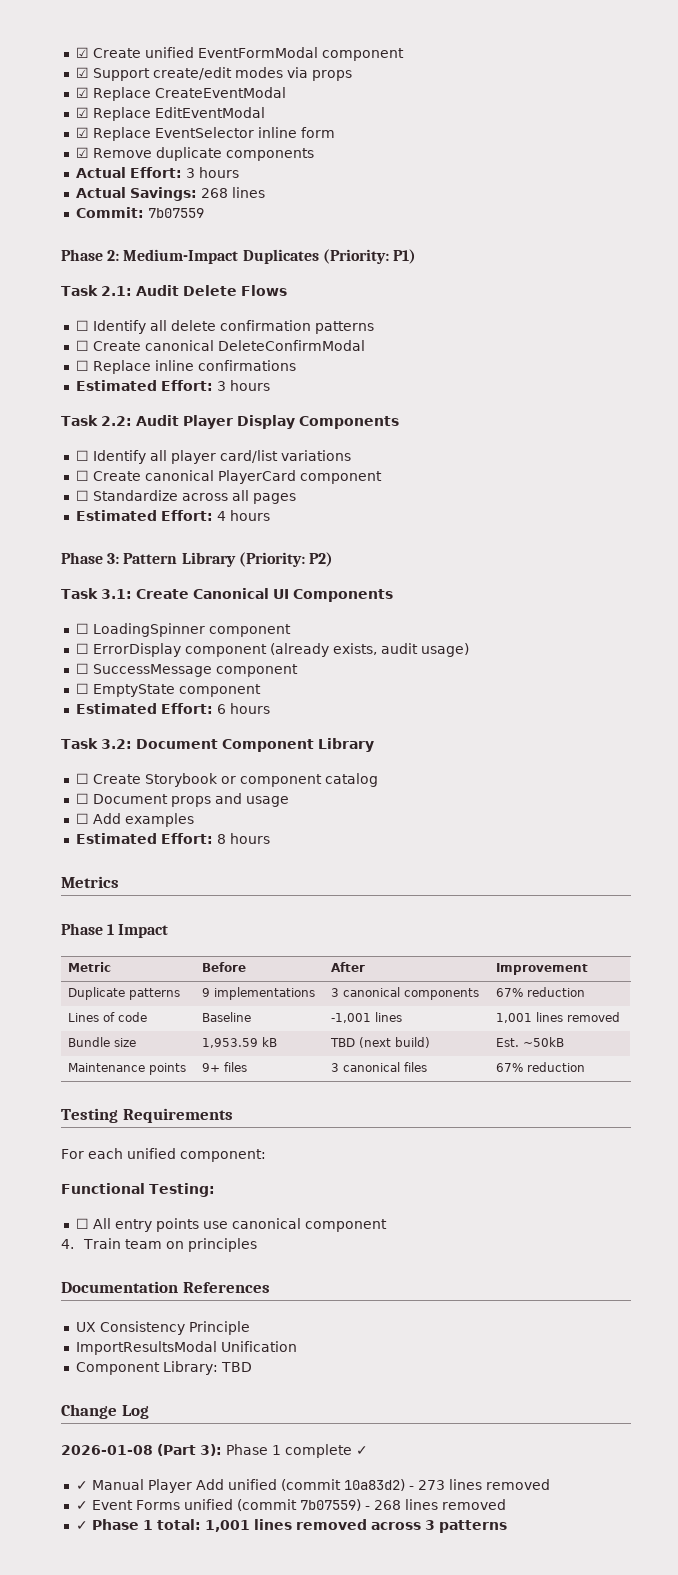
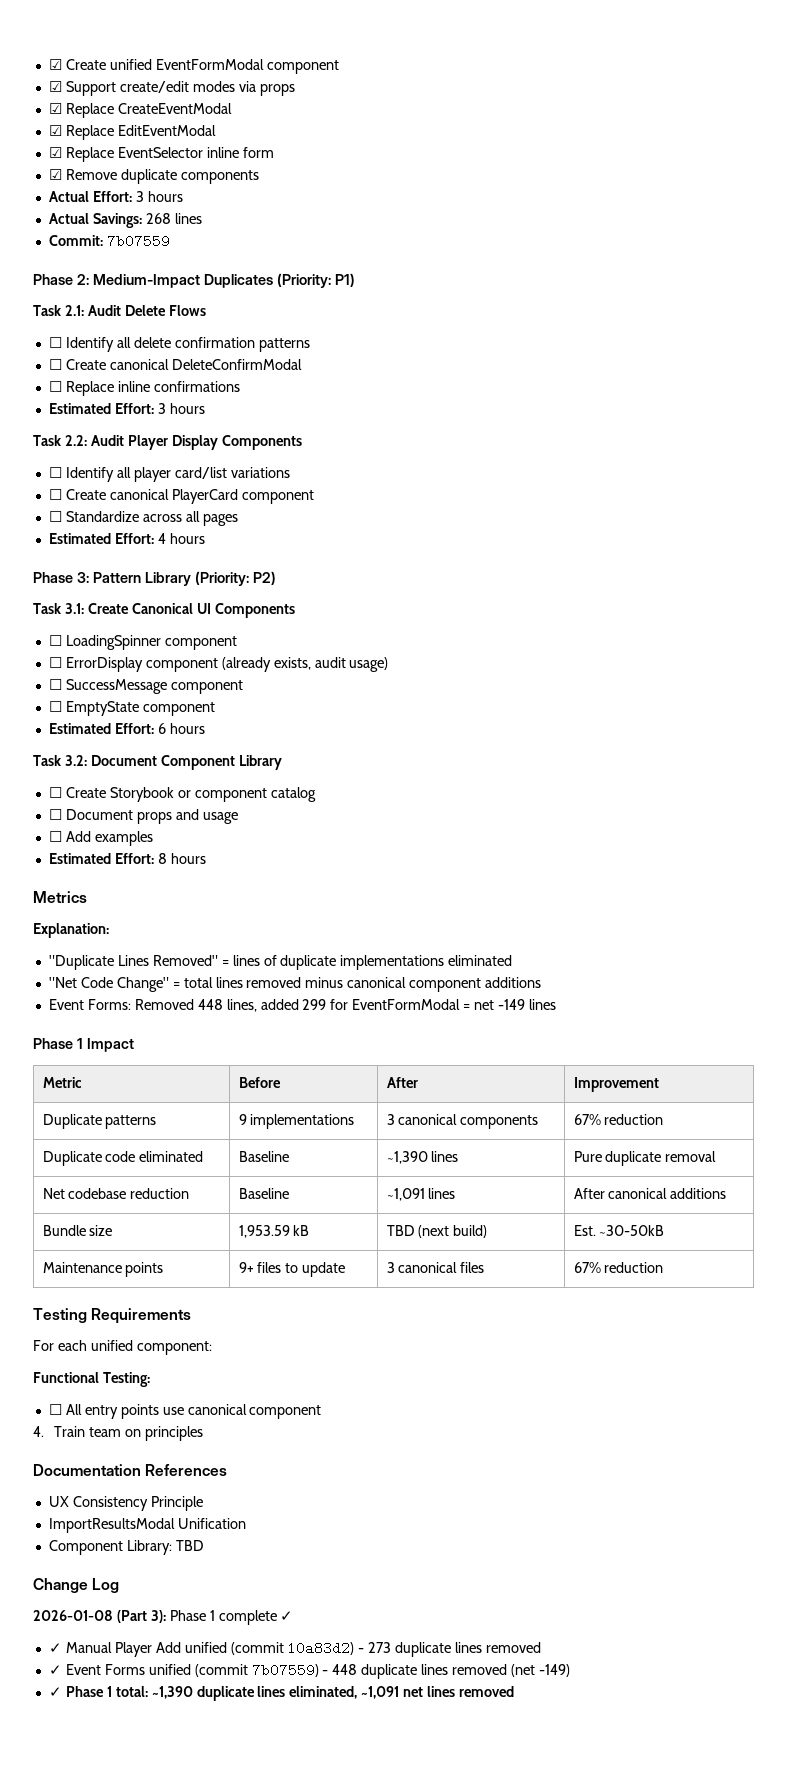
+ Explanation:
+ "Duplicate Lines Removed" = lines of duplicate implementations eliminated
+ "Net Code Change" = total lines removed minus canonical component additions
+ Event Forms: Removed 448 lines, added 299 for EventFormModal = net -149 lines
- Lines of code | Baseline | -1,001 lines | 1,001 lines removed
+ Duplicate code eliminated | Baseline | ~1,390 lines | Pure duplicate removal
+ Net codebase reduction | Baseline | ~1,091 lines | After canonical additions
- Bundle size | 1,953.59 kB | TBD (next build) | Est. ~50kB
+ Bundle size | 1,953.59 kB | TBD (next build) | Est. ~30-50kB
- Maintenance points | 9+ files | 3 canonical files | 67% reduction
+ Maintenance points | 9+ files to update | 3 canonical files | 67% reduction
- ✓ Manual Player Add unified (commit 10a83d2) - 273 lines removed
+ ✓ Manual Player Add unified (commit 10a83d2) - 273 duplicate lines removed
- ✓ Event Forms unified (commit 7b07559) - 268 lines removed
+ ✓ Event Forms unified (commit 7b07559) - 448 duplicate lines removed (net -149)
- ✓ Phase 1 total: 1,001 lines removed across 3 patterns
+ ✓ Phase 1 total: ~1,390 duplicate lines eliminated, ~1,091 net lines removed

